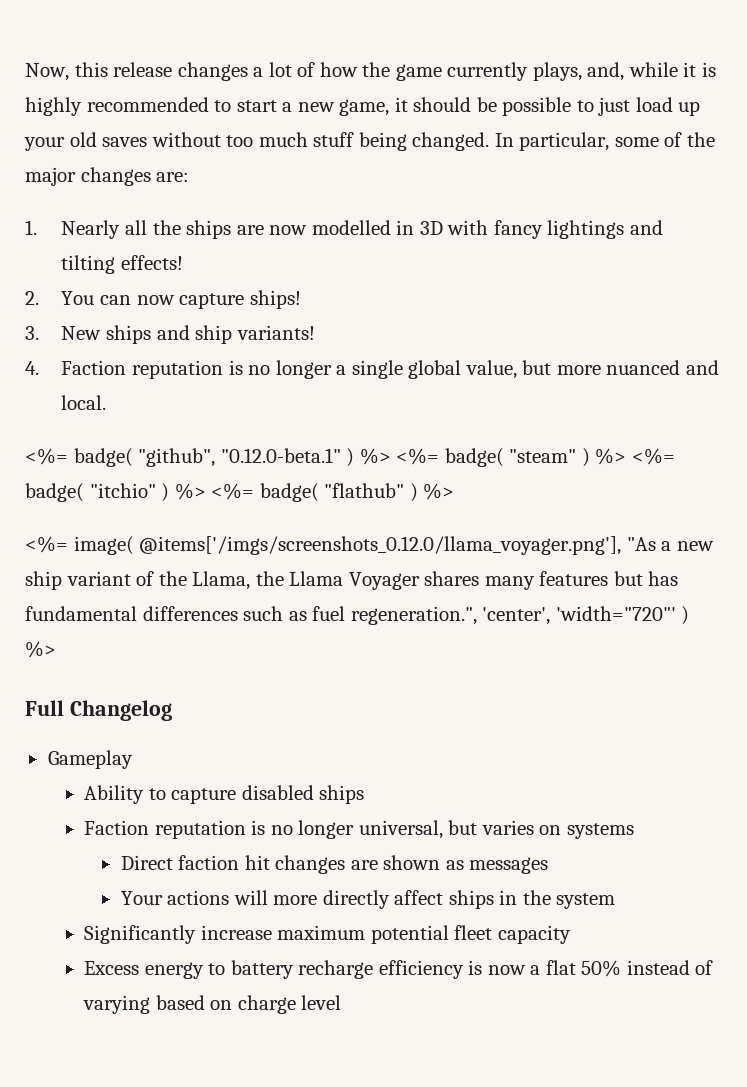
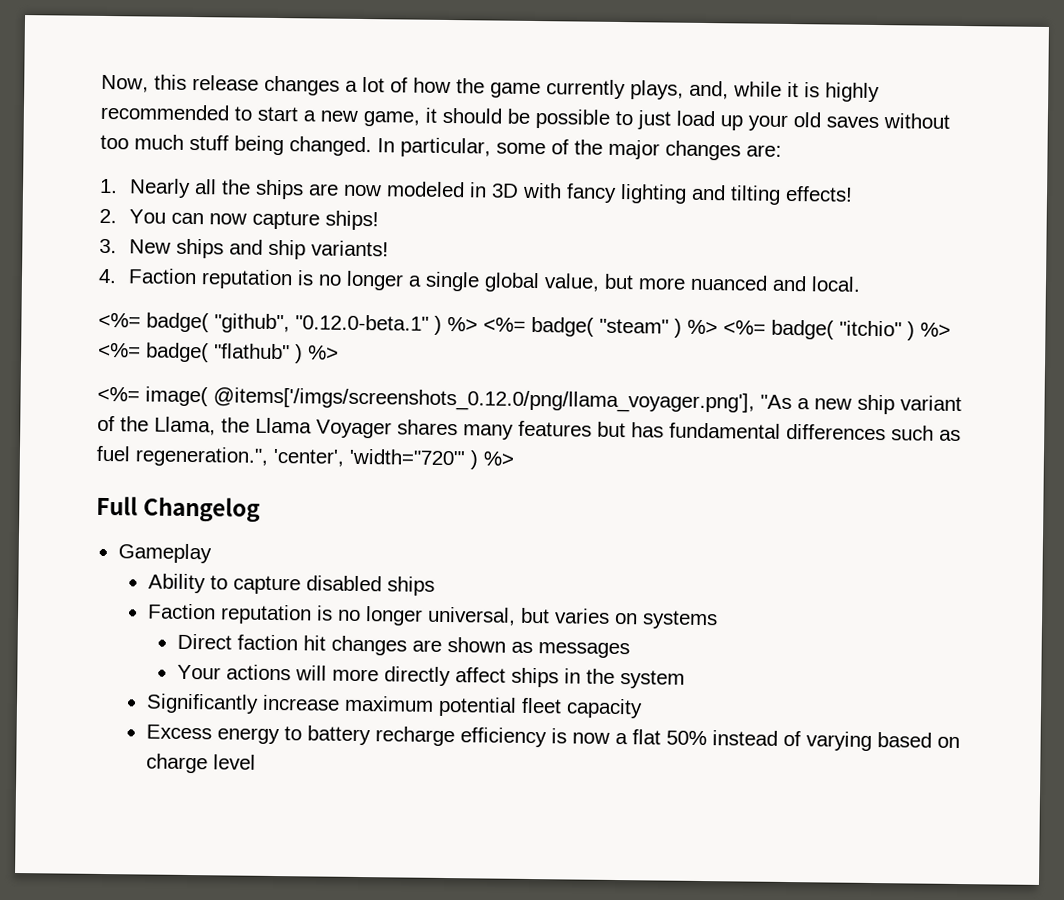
- 1. Nearly all the ships are now modelled in 3D with fancy lightings and tilting effects!
+ 1. Nearly all the ships are now modeled in 3D with fancy lighting and tilting effects!
- <%= image( @items['/imgs/screenshots_0.12.0/llama_voyager.png'], "As a new ship variant of the Llama, the Llama Voyager shares many features but has fundamental differences such as fuel regeneration.", 'center', 'width="720"' ) %>
+ <%= image( @items['/imgs/screenshots_0.12.0/png/llama_voyager.png'], "As a new ship variant of the Llama, the Llama Voyager shares many features but has fundamental differences such as fuel regeneration.", 'center', 'width="720"' ) %>

